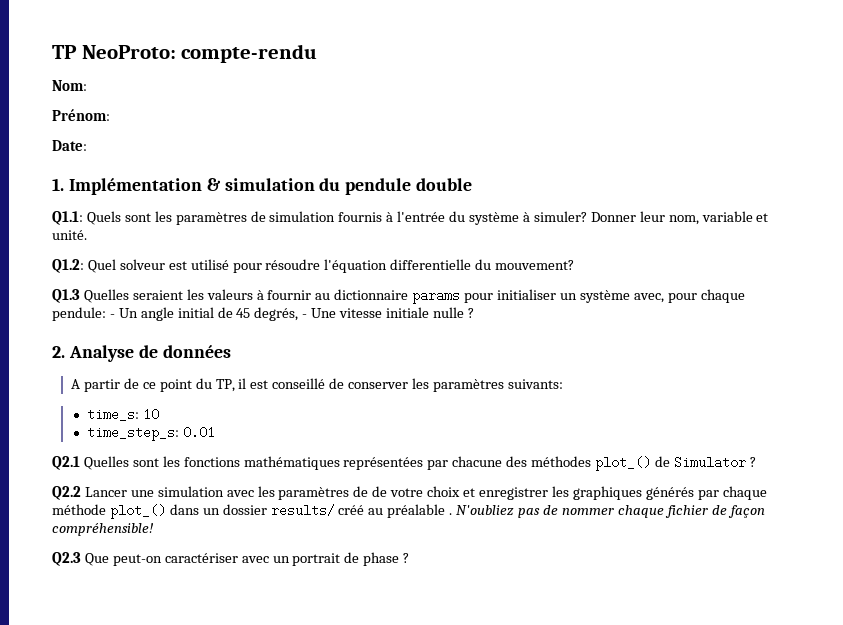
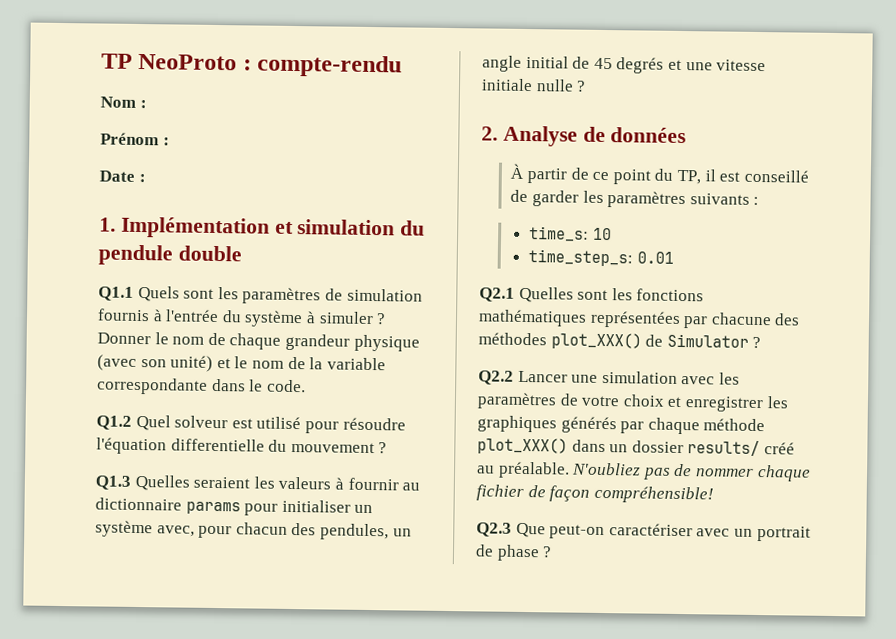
- TP NeoProto: compte-rendu
+ TP NeoProto : compte-rendu
- Nom:
- Prénom:
- Date:
+ Nom :
+ Prénom :
+ Date :
- 1. Implémentation & simulation du pendule double
+ 1. Implémentation et simulation du pendule double
- Q1.1: Quels sont les paramètres de simulation fournis à l'entrée du système à simuler? Donner leur nom, variable et unité.
- Q1.2: Quel solveur est utilisé pour résoudre l'équation differentielle du mouvement?
+ Q1.1 Quels sont les paramètres de simulation fournis à l'entrée du système à simuler ? Donner le nom de chaque grandeur physique (avec son unité) et le nom de la variable correspondante dans le code.
+ Q1.2 Quel solveur est utilisé pour résoudre l'équation differentielle du mouvement ?
- Q1.3 Quelles seraient les valeurs à fournir au dictionnaire params pour initialiser un système avec, pour chaque pendule: - Un angle initial de 45 degrés, - Une vitesse initiale nulle ?
+ Q1.3 Quelles seraient les valeurs à fournir au dictionnaire params pour initialiser un système avec, pour chacun des pendules, un angle initial de 45 degrés et une vitesse initiale nulle ?
- A partir de ce point du TP, il est conseillé de conserver les paramètres suivants:
+ À partir de ce point du TP, il est conseillé de garder les paramètres suivants :
- Q2.1 Quelles sont les fonctions mathématiques représentées par chacune des méthodes plot_() de Simulator ?
+ Q2.1 Quelles sont les fonctions mathématiques représentées par chacune des méthodes plot_XXX() de Simulator ?
- Q2.2 Lancer une simulation avec les paramètres de de votre choix et enregistrer les graphiques générés par chaque méthode plot_() dans un dossier results/ créé au préalable .
+ Q2.2 Lancer une simulation avec les paramètres de votre choix et enregistrer les graphiques générés par chaque méthode plot_XXX() dans un dossier results/ créé au préalable.

